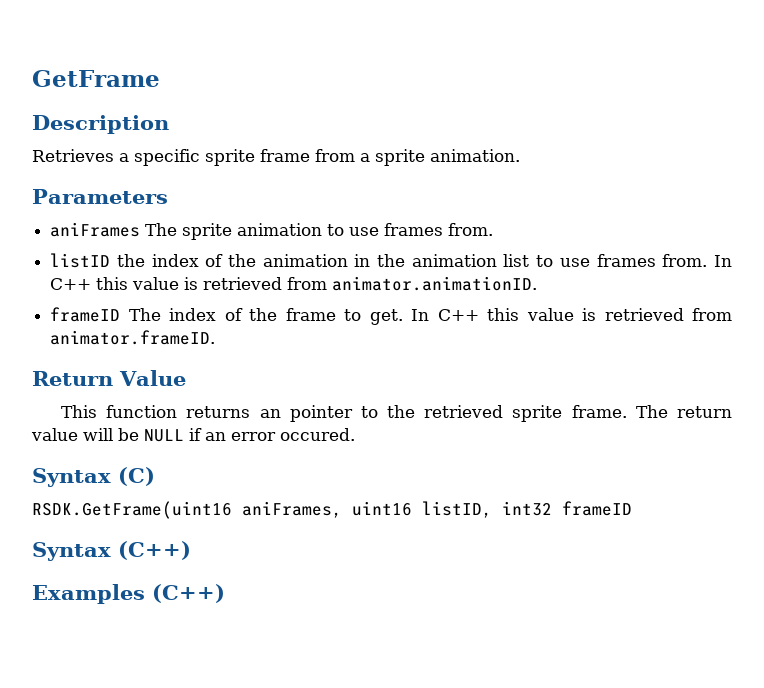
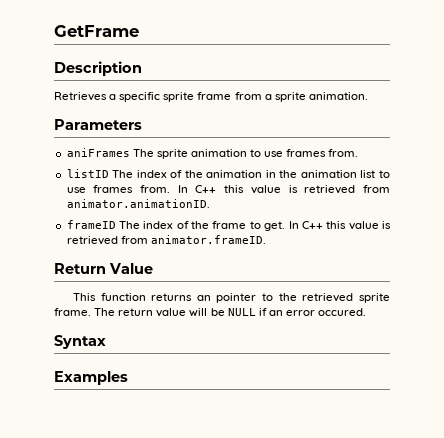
- listID the index of the animation in the animation list to use frames from.
+ listID The index of the animation in the animation list to use frames from.
- Syntax (C)
- RSDK.GetFrame(uint16 aniFrames, uint16 listID, int32 frameID
- Syntax (C++)
+ Syntax
- Examples (C++)
+ Examples

